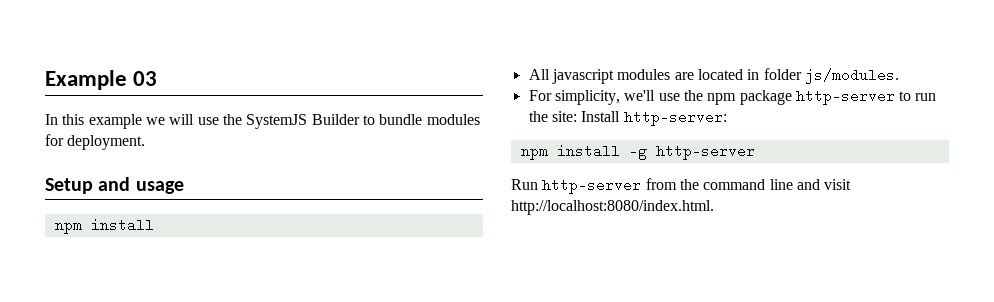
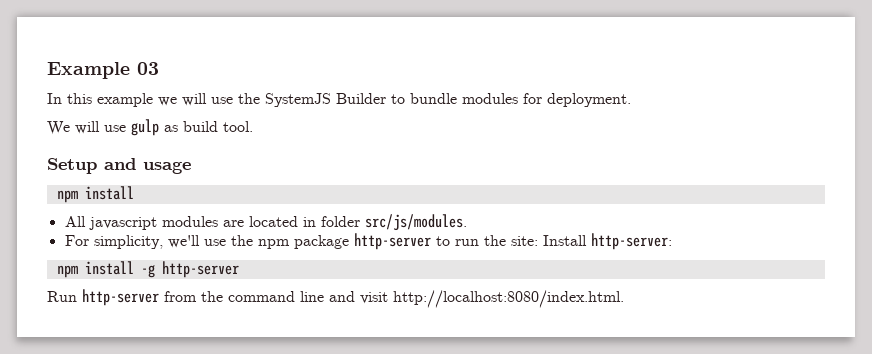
+ We will use gulp as build tool.
- All javascript modules are located in folder js/modules.
+ All javascript modules are located in folder src/js/modules.

